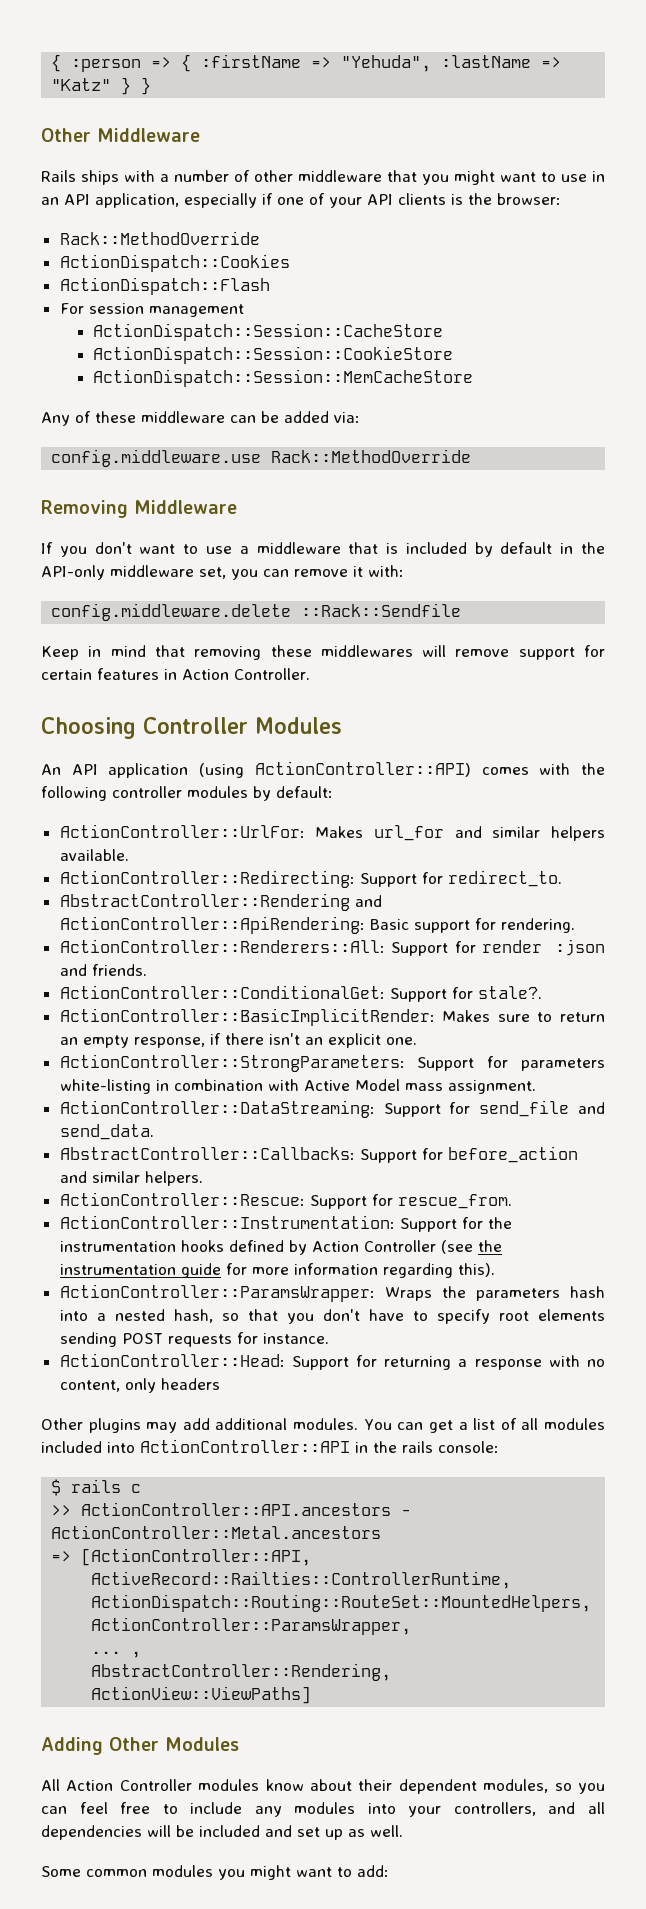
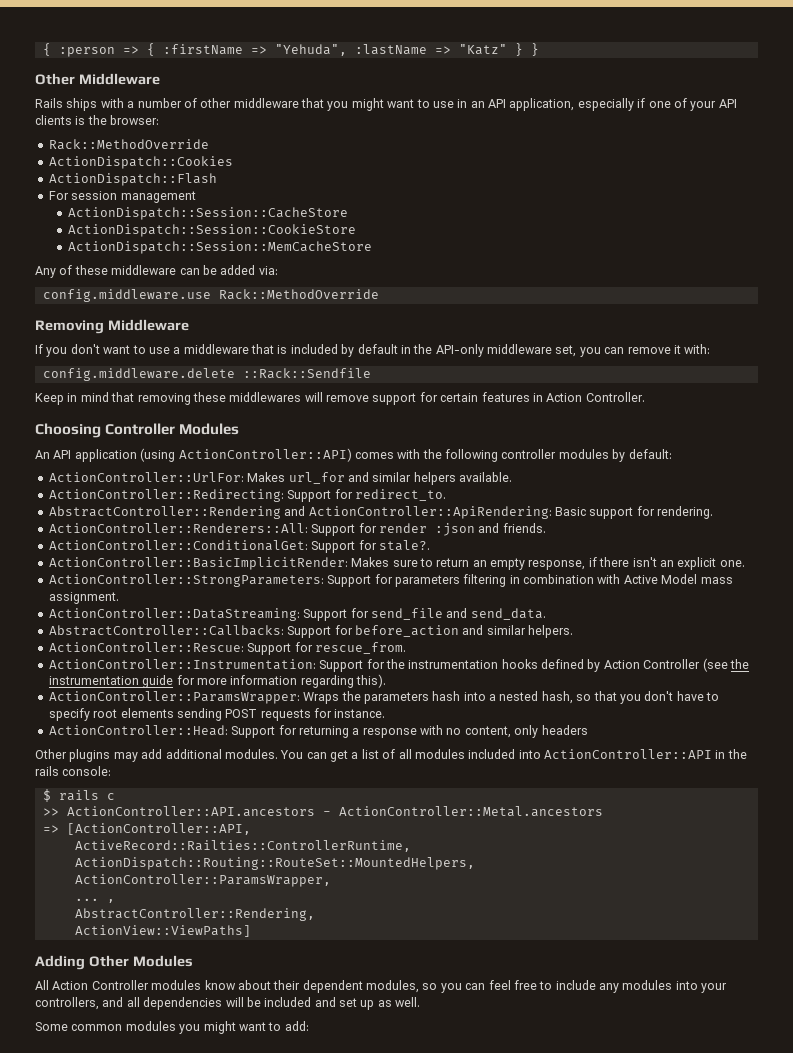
- ActionController::StrongParameters: Support for parameters white-listing in combination with Active Model mass assignment.
+ ActionController::StrongParameters: Support for parameters filtering in combination with Active Model mass assignment.

